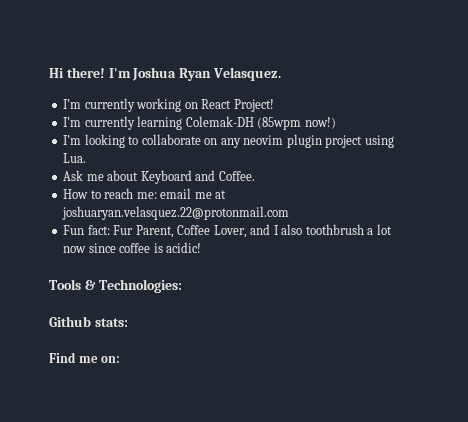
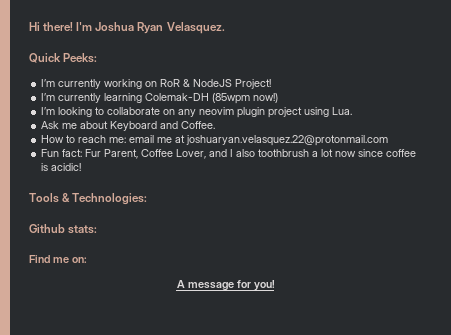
+ Quick Peeks:
- I’m currently working on React Project!
+ I’m currently working on RoR & NodeJS Project!
+ A message for you!

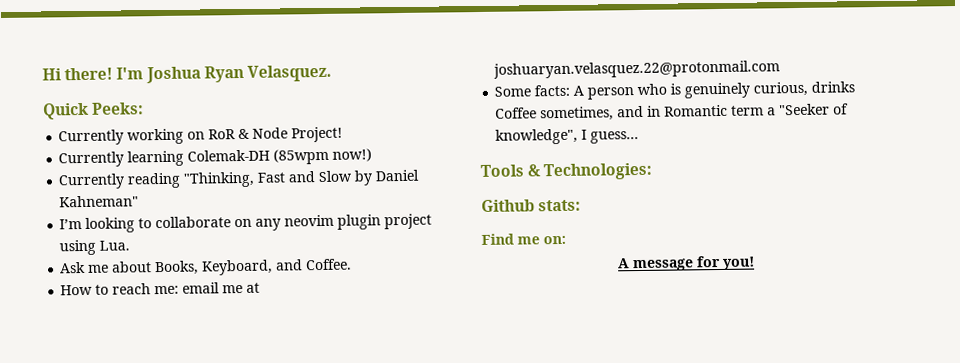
- I’m currently working on RoR & NodeJS Project!
+ Currently working on RoR & Node Project!
- I’m currently learning Colemak-DH (85wpm now!)
+ Currently learning Colemak-DH (85wpm now!)
+ Currently reading "Thinking, Fast and Slow by Daniel Kahneman"
- Ask me about Keyboard and Coffee.
+ Ask me about Books, Keyboard, and Coffee.
- Fun fact: Fur Parent, Coffee Lover, and I also toothbrush a lot now since coffee is acidic!
+ Some facts: A person who is genuinely curious, drinks Coffee sometimes, and in Romantic term a "Seeker of knowledge", I guess...

